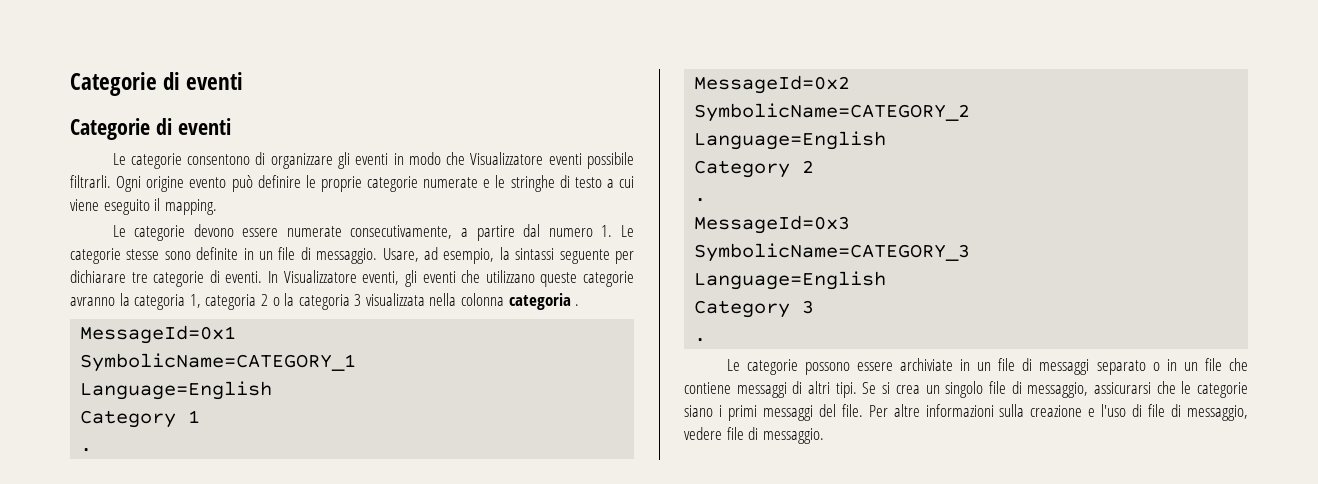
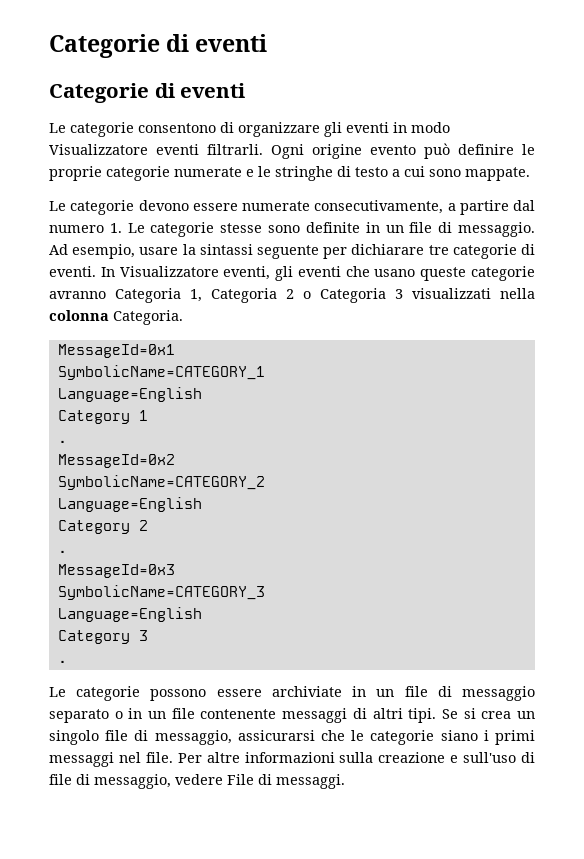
- Le categorie consentono di organizzare gli eventi in modo che Visualizzatore eventi possibile filtrarli.
+ Le categorie consentono di organizzare gli eventi in modo Visualizzatore eventi filtrarli.
- Ogni origine evento può definire le proprie categorie numerate e le stringhe di testo a cui viene eseguito il mapping.
+ Ogni origine evento può definire le proprie categorie numerate e le stringhe di testo a cui sono mappate.
- Usare, ad esempio, la sintassi seguente per dichiarare tre categorie di eventi.
+ Ad esempio, usare la sintassi seguente per dichiarare tre categorie di eventi.
- In Visualizzatore eventi, gli eventi che utilizzano queste categorie avranno la categoria 1, categoria 2 o la categoria 3 visualizzata nella colonna categoria .
+ In Visualizzatore eventi, gli eventi che usano queste categorie avranno Categoria 1, Categoria 2 o Categoria 3 visualizzati nella colonna Categoria.
- Le categorie possono essere archiviate in un file di messaggi separato o in un file che contiene messaggi di altri tipi.
+ Le categorie possono essere archiviate in un file di messaggio separato o in un file contenente messaggi di altri tipi.
- Se si crea un singolo file di messaggio, assicurarsi che le categorie siano i primi messaggi del file.
+ Se si crea un singolo file di messaggio, assicurarsi che le categorie siano i primi messaggi nel file.
- Per altre informazioni sulla creazione e l'uso di file di messaggio, vedere file di messaggio.
+ Per altre informazioni sulla creazione e sull'uso di file di messaggio, vedere File di messaggi.

